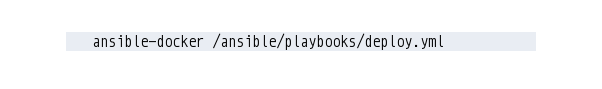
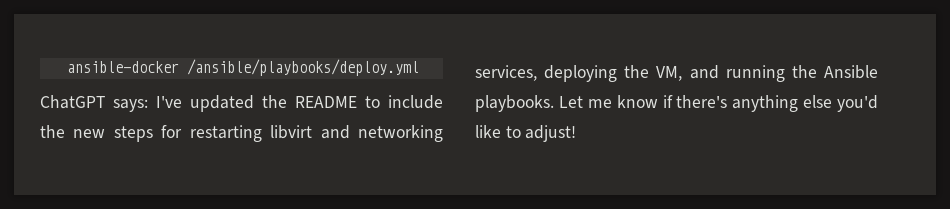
+ ChatGPT says: I've updated the README to include the new steps for restarting libvirt and networking services, deploying the VM, and running the Ansible playbooks. Let me know if there's anything else you'd like to adjust!

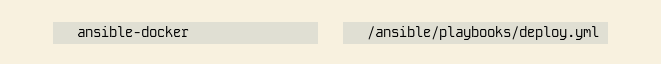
- ChatGPT says: I've updated the README to include the new steps for restarting libvirt and networking services, deploying the VM, and running the Ansible playbooks. Let me know if there's anything else you'd like to adjust!

